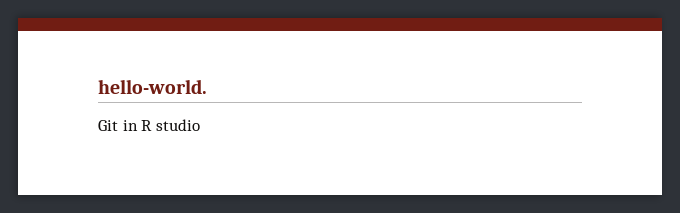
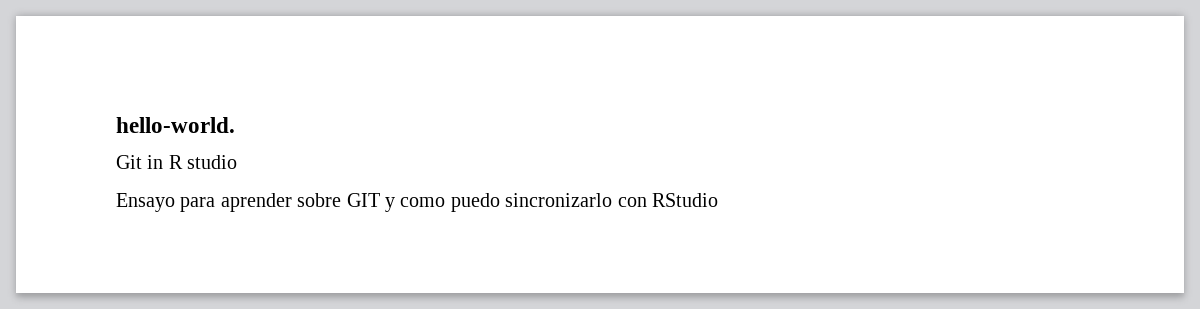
+ Ensayo para aprender sobre GIT y como puedo sincronizarlo con RStudio

